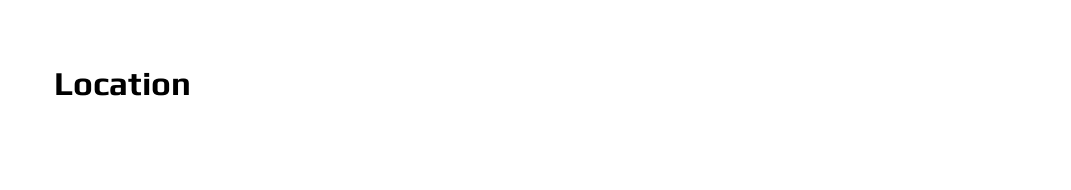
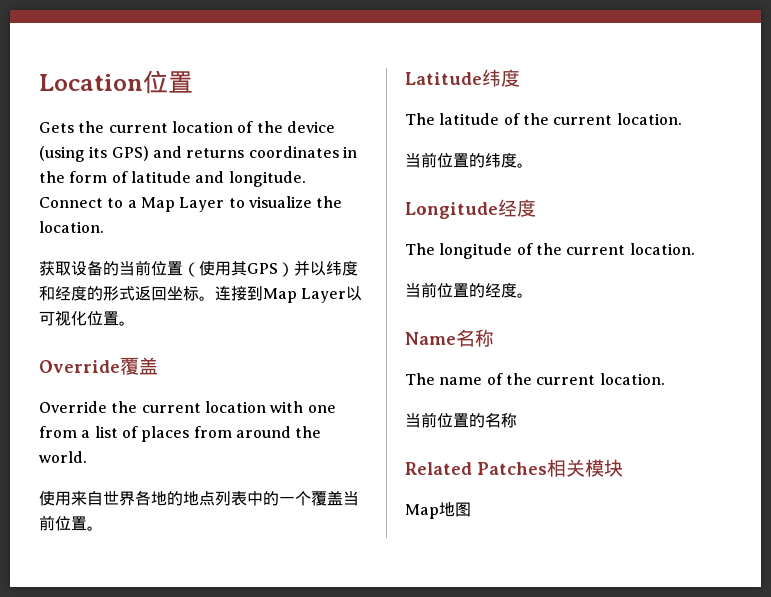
- Location
+ Location位置
+ Gets the current location of the device (using its GPS) and returns coordinates in the form of latitude and longitude. Connect to a Map Layer to visualize the location.
+ 获取设备的当前位置（使用其GPS）并以纬度和经度的形式返回坐标。连接到Map Layer以可视化位置。
+ Override覆盖
+ Override the current location with one from a list of places from around the world.
+ 使用来自世界各地的地点列表中的一个覆盖当前位置。
+ Latitude纬度
+ The latitude of the current location.
+ 当前位置的纬度。
+ Longitude经度
+ The longitude of the current location.
+ 当前位置的经度。
+ Name名称
+ The name of the current location.
+ 当前位置的名称
+ Related Patches相关模块
+ Map地图

